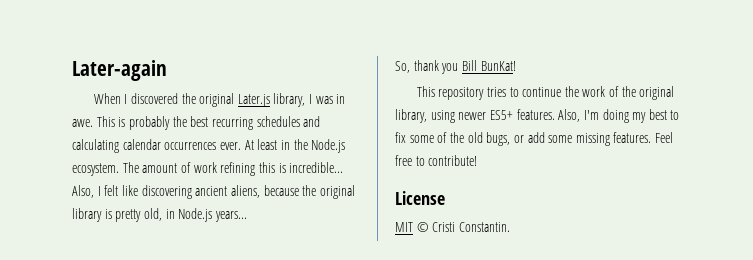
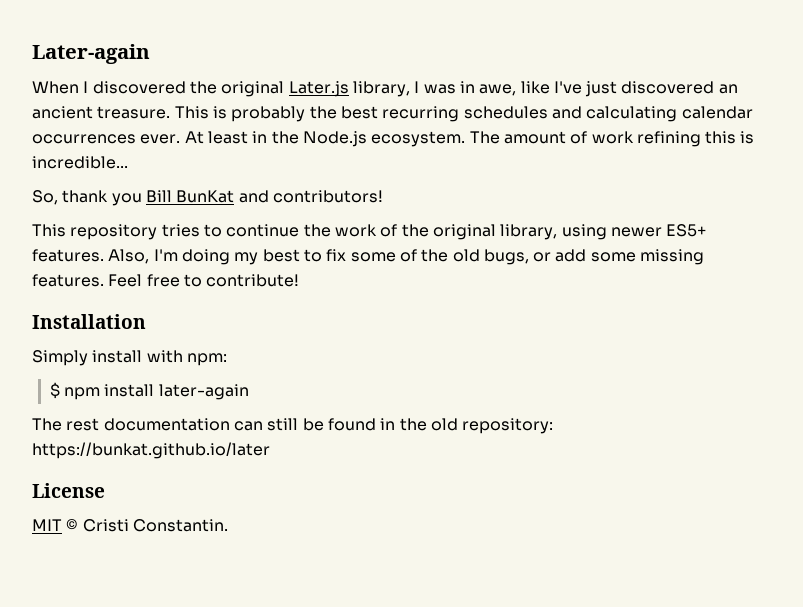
- When I discovered the original Later.js library, I was in awe.
+ When I discovered the original Later.js library, I was in awe, like I've just discovered an ancient treasure.
- Also, I felt like discovering ancient aliens, because the original library is pretty old, in Node.js years...
- So, thank you Bill BunKat!
+ So, thank you Bill BunKat and contributors!
+ Installation
+ Simply install with npm:
+ $ npm install later-again
+ The rest documentation can still be found in the old repository: https://bunkat.github.io/later

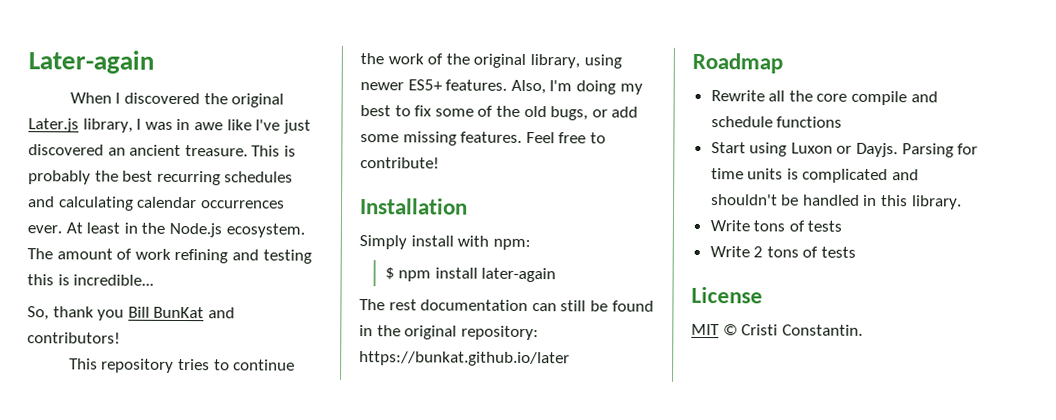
- When I discovered the original Later.js library, I was in awe, like I've just discovered an ancient treasure.
+ When I discovered the original Later.js library, I was in awe like I've just discovered an ancient treasure.
- The amount of work refining this is incredible...
+ The amount of work refining and testing this is incredible...
- The rest documentation can still be found in the old repository: https://bunkat.github.io/later
+ The rest documentation can still be found in the original repository: https://bunkat.github.io/later
+ Roadmap
+ Rewrite all the core compile and schedule functions
+ Start using Luxon or Dayjs. Parsing for time units is complicated and shouldn't be handled in this library.
+ Write tons of tests
+ Write 2 tons of tests

